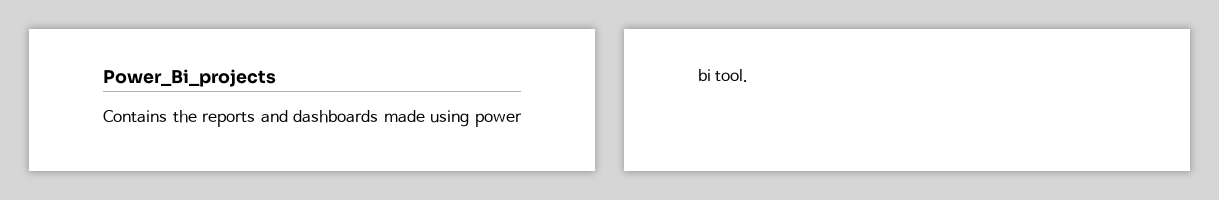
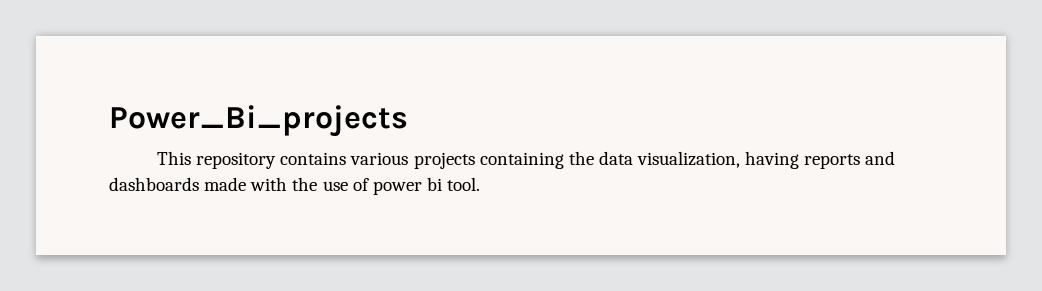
- Contains the reports and dashboards made using power bi tool.
+ This repository contains various projects containing the data visualization, having reports and dashboards made with the use of power bi tool.

